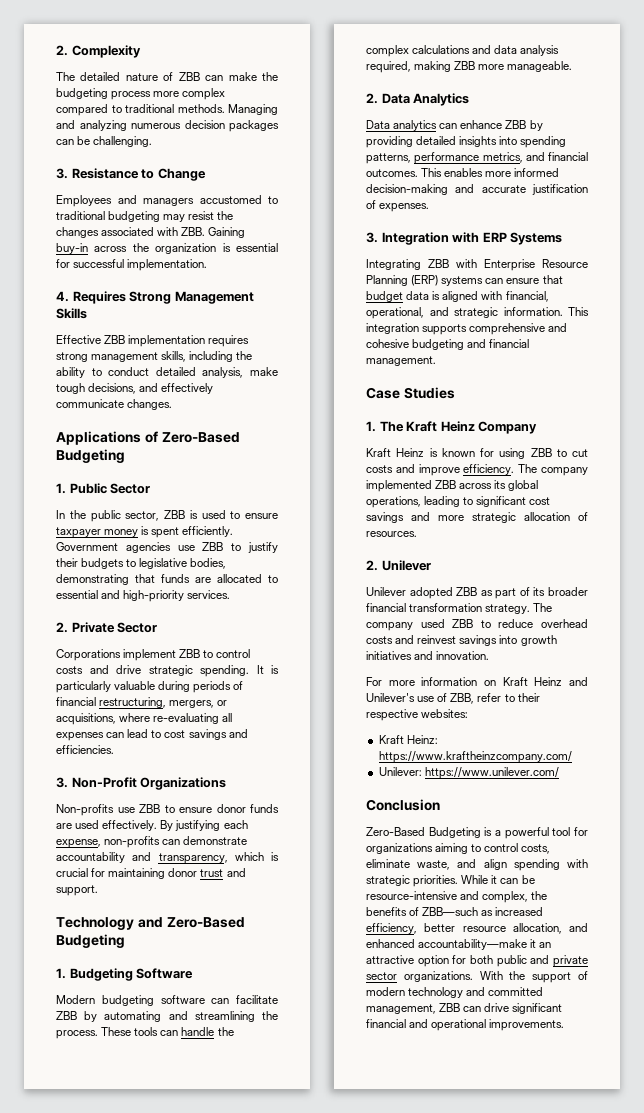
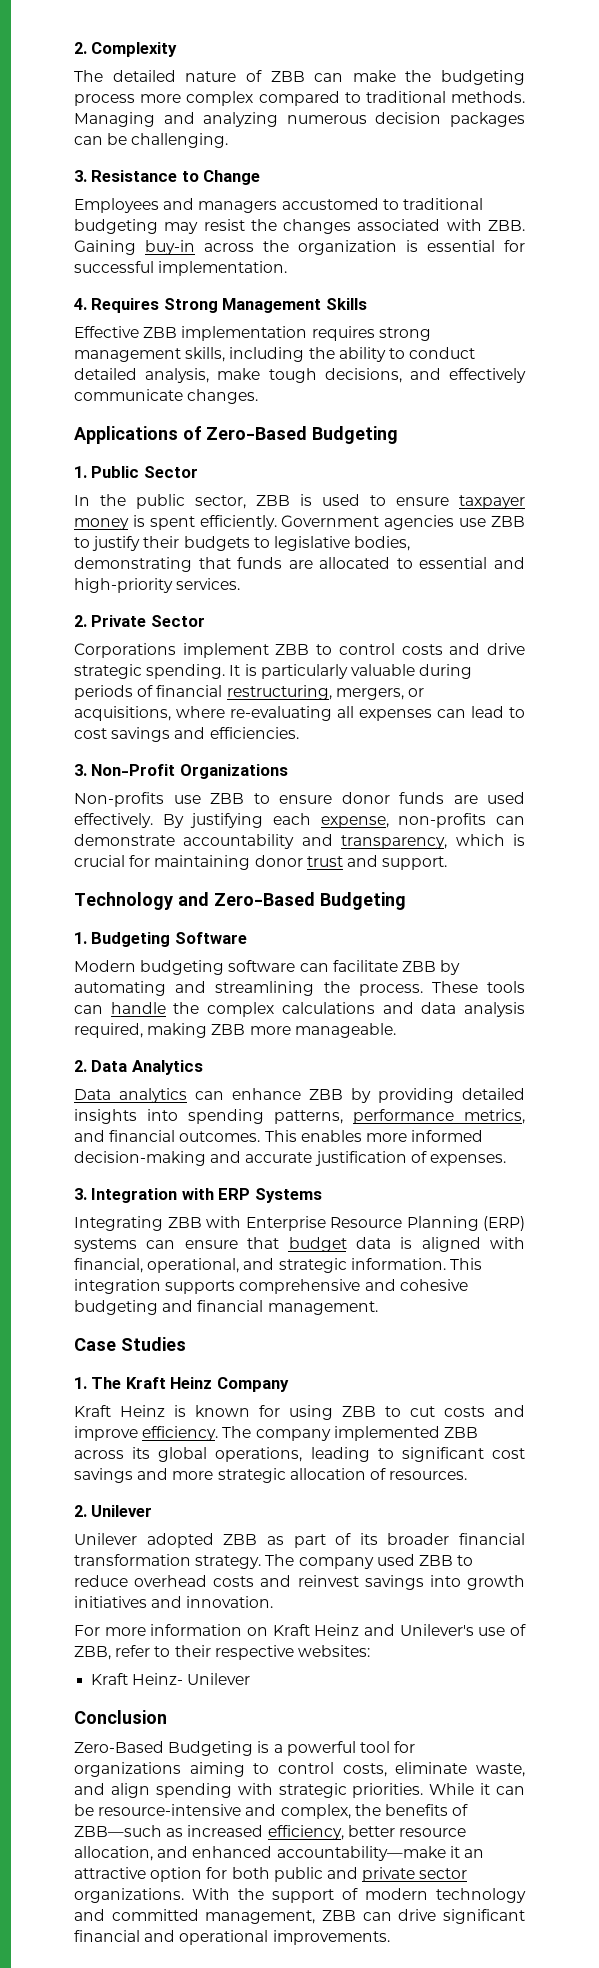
- Kraft Heinz: https://www.kraftheinzcompany.com/
- Unilever: https://www.unilever.com/
+ Kraft Heinz- Unilever

